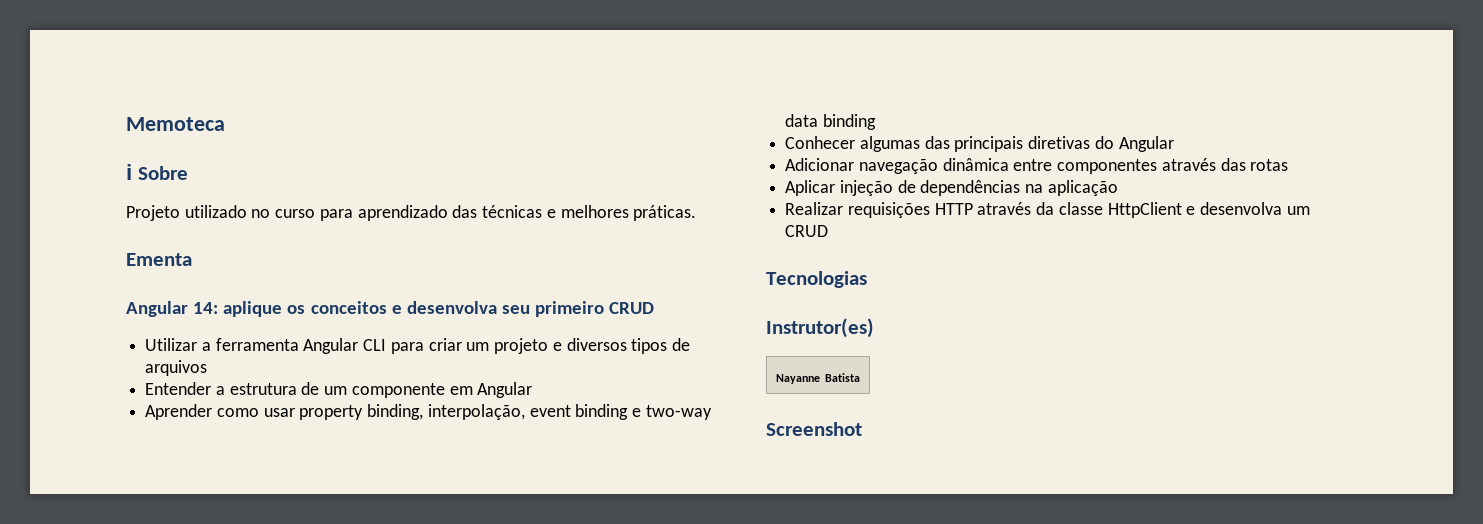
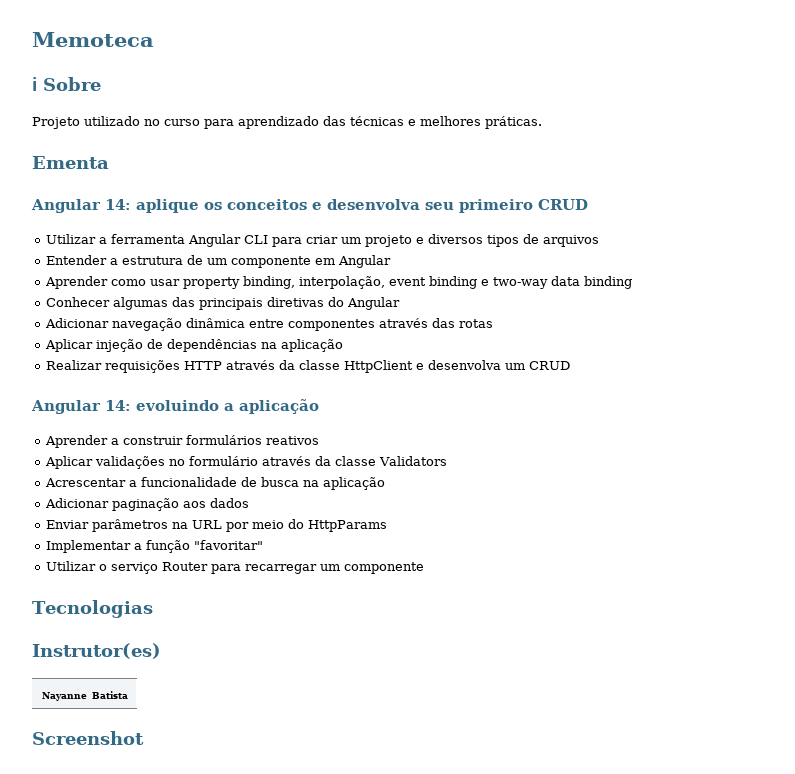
+ Angular 14: evoluindo a aplicação
+ Aprender a construir formulários reativos
+ Aplicar validações no formulário através da classe Validators
+ Acrescentar a funcionalidade de busca na aplicação
+ Adicionar paginação aos dados
+ Enviar parâmetros na URL por meio do HttpParams
+ Implementar a função "favoritar"
+ Utilizar o serviço Router para recarregar um componente

